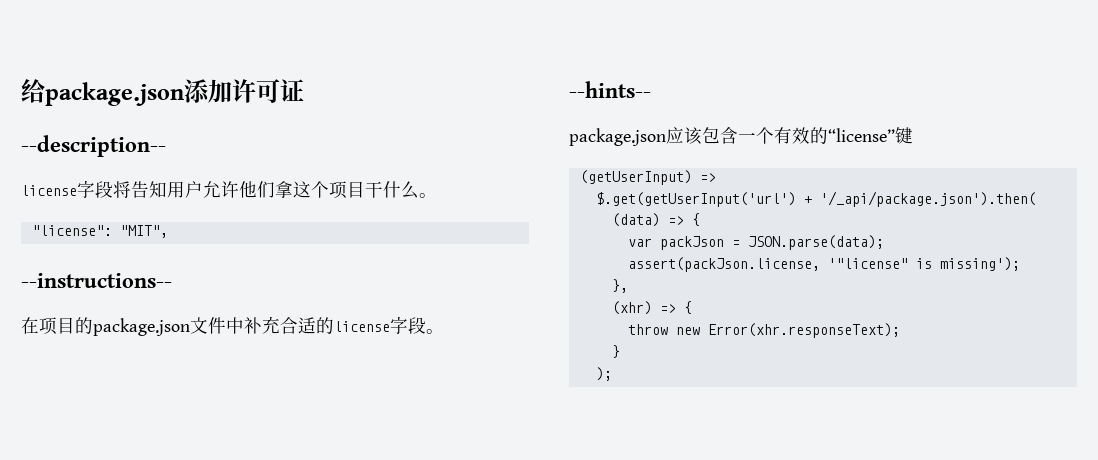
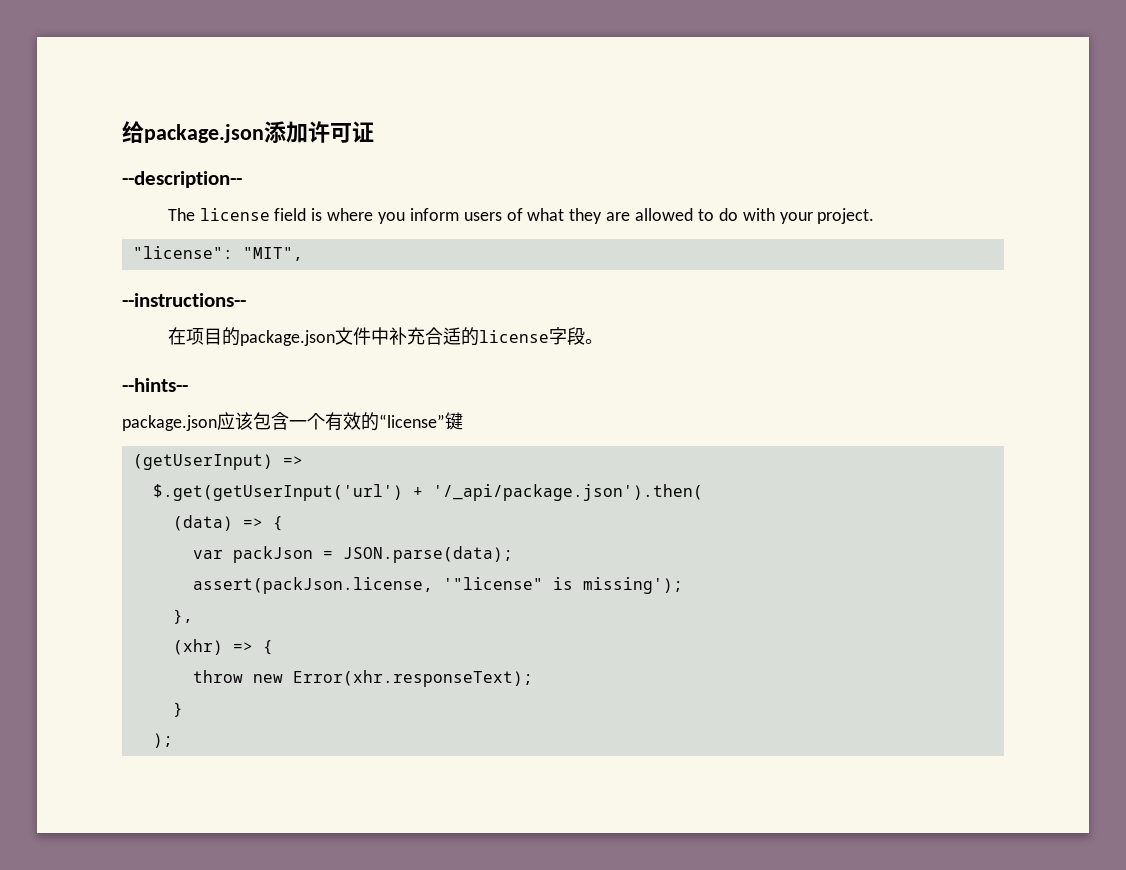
- license字段将告知用户允许他们拿这个项目干什么。
+ The license field is where you inform users of what they are allowed to do with your project.

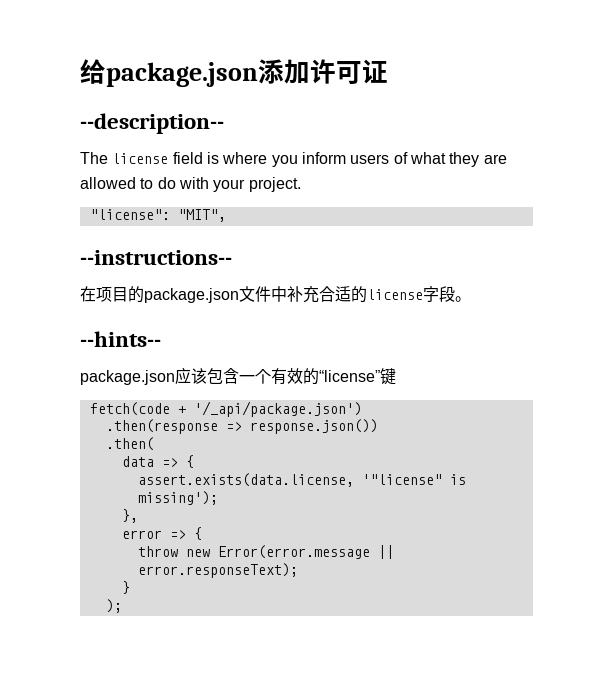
- (getUserInput) =>
- $.get(getUserInput('url') + '/_api/package.json').then(
- (data) => {
- var packJson = JSON.parse(data);
- assert(packJson.license, '"license" is missing');
+ fetch(code + '/_api/package.json')
+ .then(response => response.json())
+ .then(
+ data => {
+ assert.exists(data.license, '"license" is missing');
- (xhr) => {
+ error => {
- throw new Error(xhr.responseText);
+ throw new Error(error.message || error.responseText);

